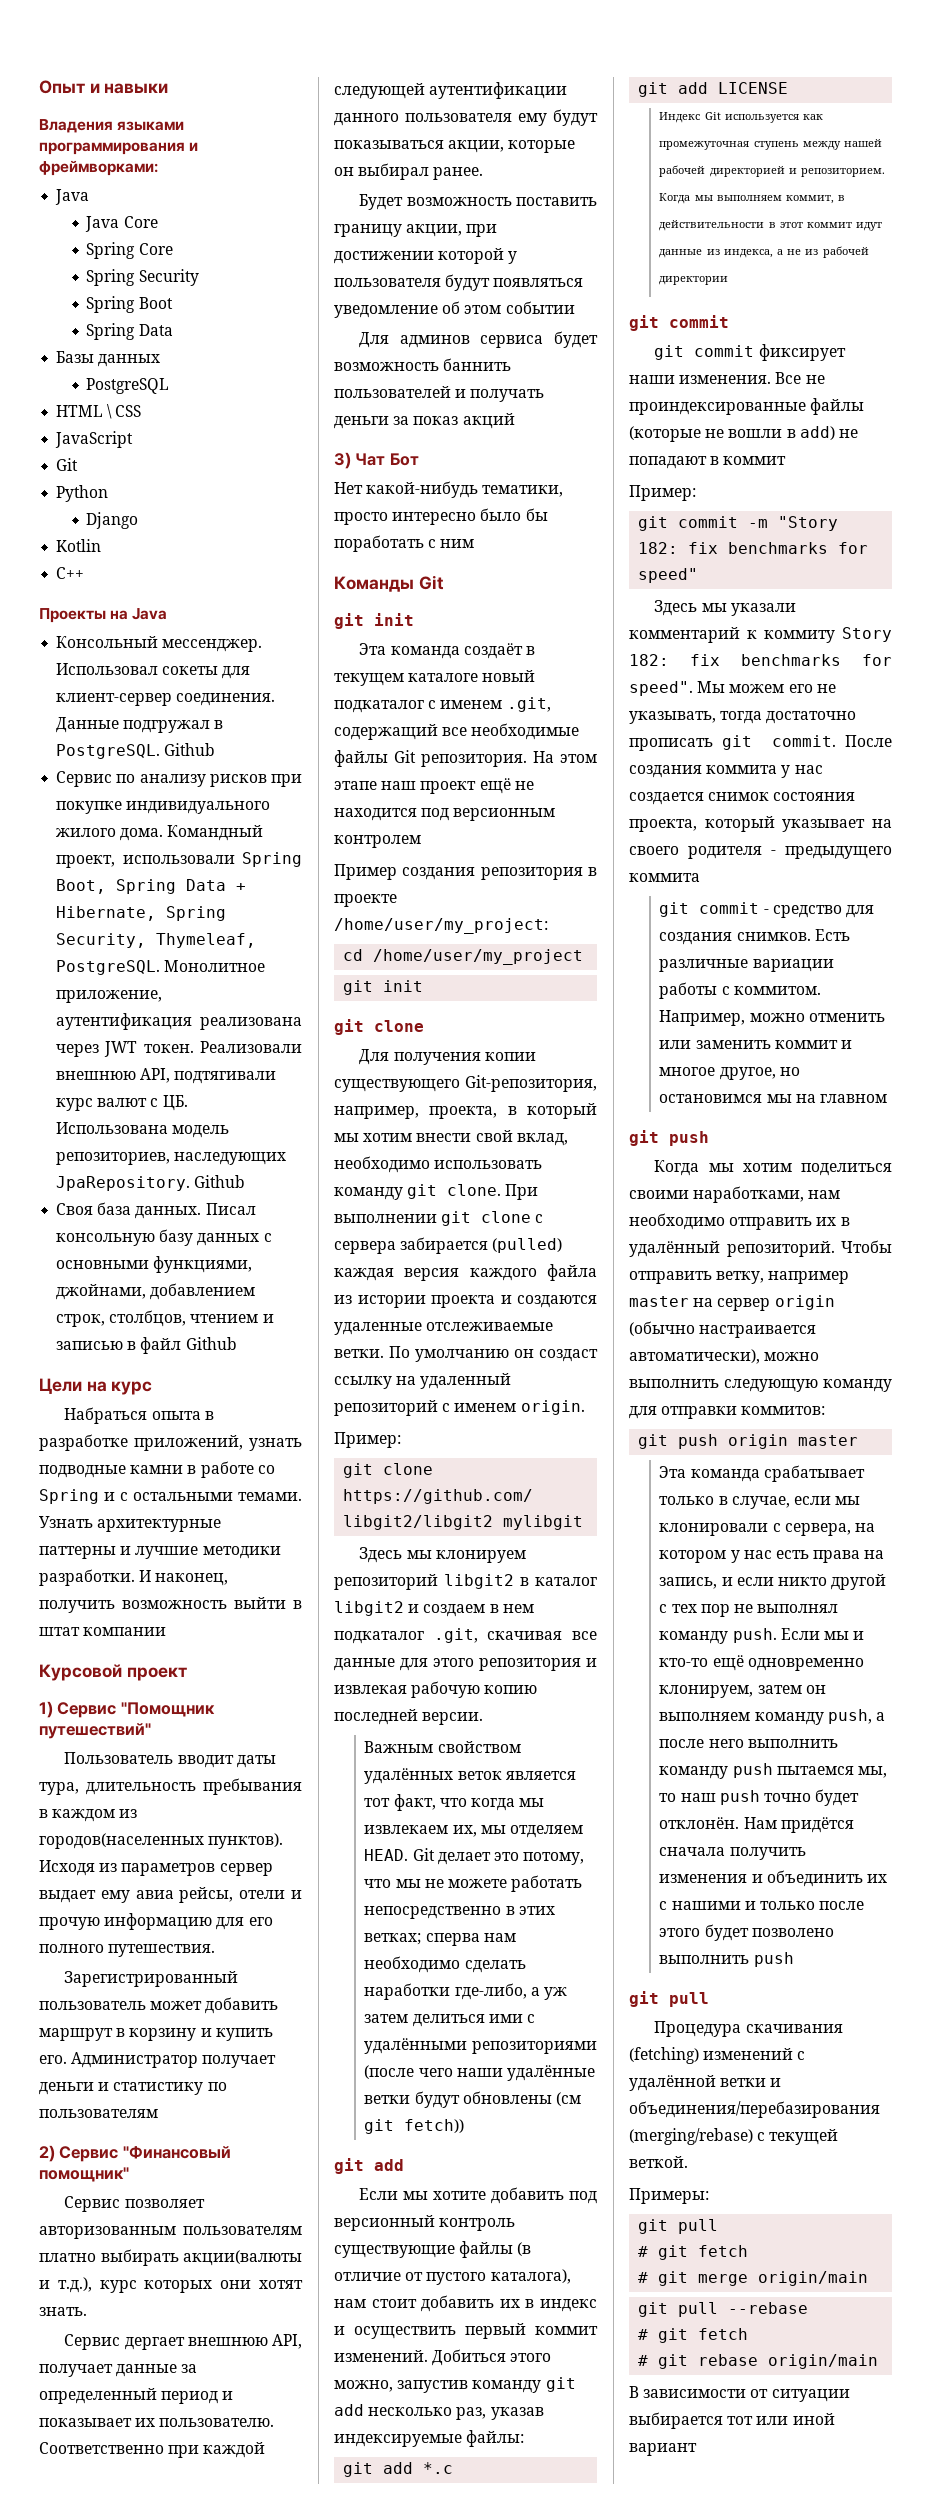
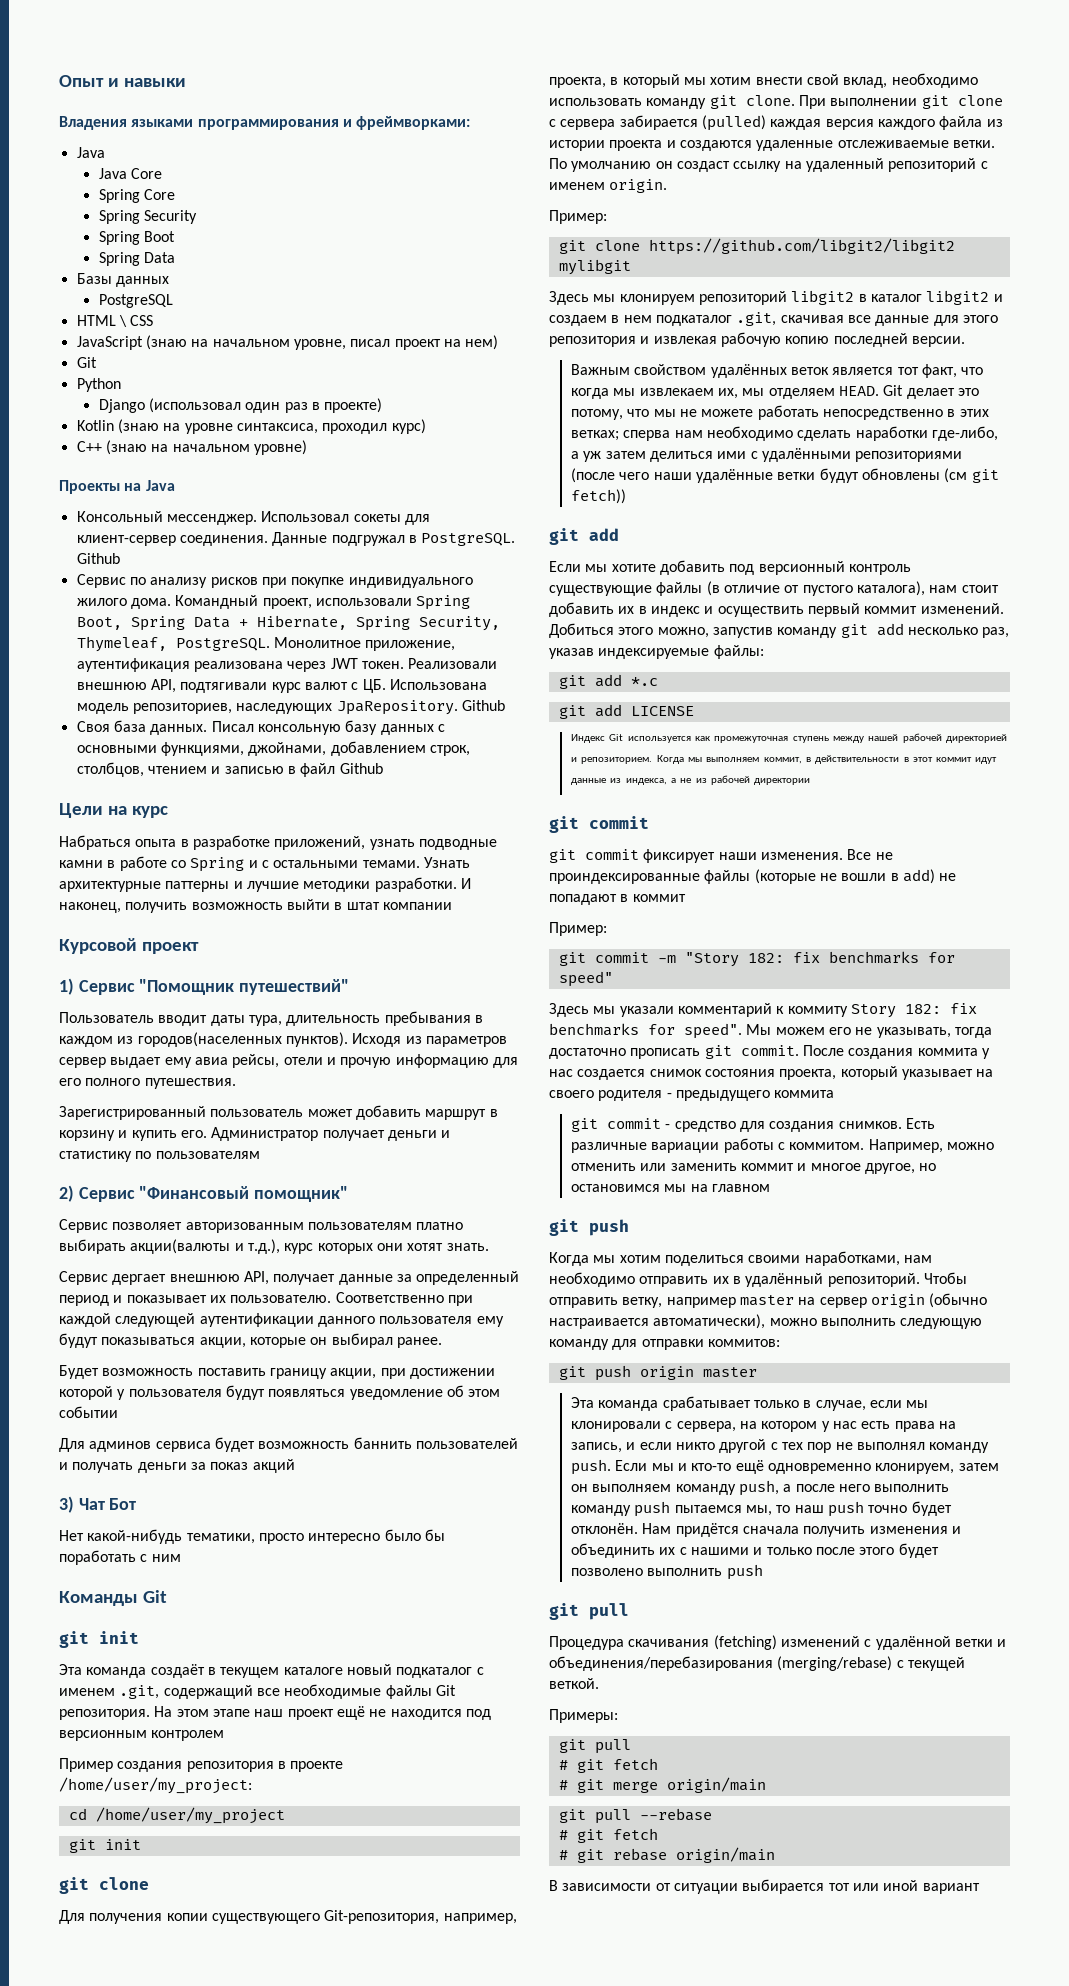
- JavaScript
+ JavaScript (знаю на начальном уровне, писал проект на нем)
  Git
  Python
- Django
- Kotlin
- C++
+ Django (использовал один раз в проекте)
+ Kotlin (знаю на уровне синтаксиса, проходил курс)
+ C++ (знаю на начальном уровне)

